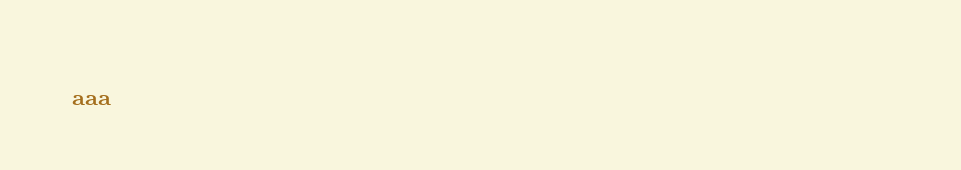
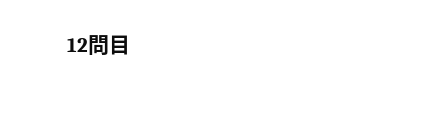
- aaa
+ 12問目

